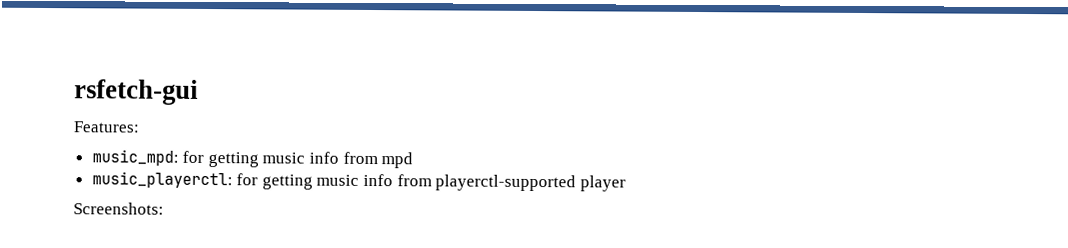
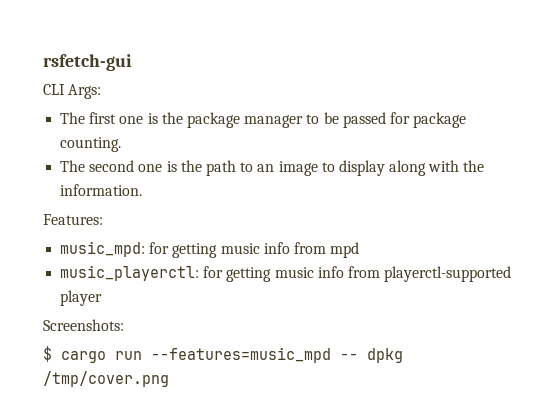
+ CLI Args:
+ The first one is the package manager to be passed for package counting.
+ The second one is the path to an image to display along with the information.
+ $ cargo run --features=music_mpd -- dpkg /tmp/cover.png

